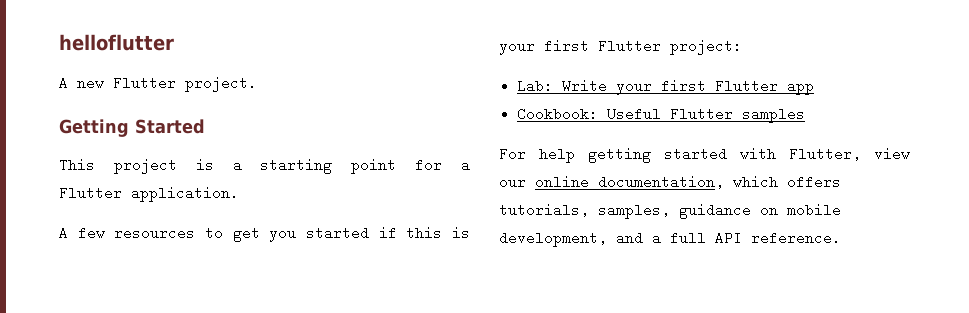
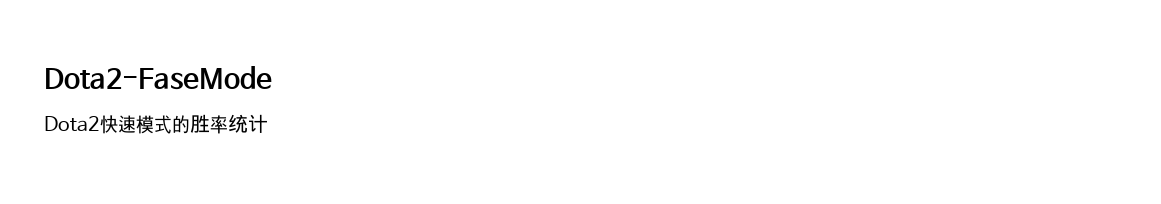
- helloflutter
- A new Flutter project.
- Getting Started
- This project is a starting point for a Flutter application.
- A few resources to get you started if this is your first Flutter project:
- Lab: Write your first Flutter app
- Cookbook: Useful Flutter samples
- For help getting started with Flutter, view our online documentation, which offers tutorials, samples, guidance on mobile development, and a full API reference.
+ Dota2-FaseMode
+ Dota2快速模式的胜率统计

